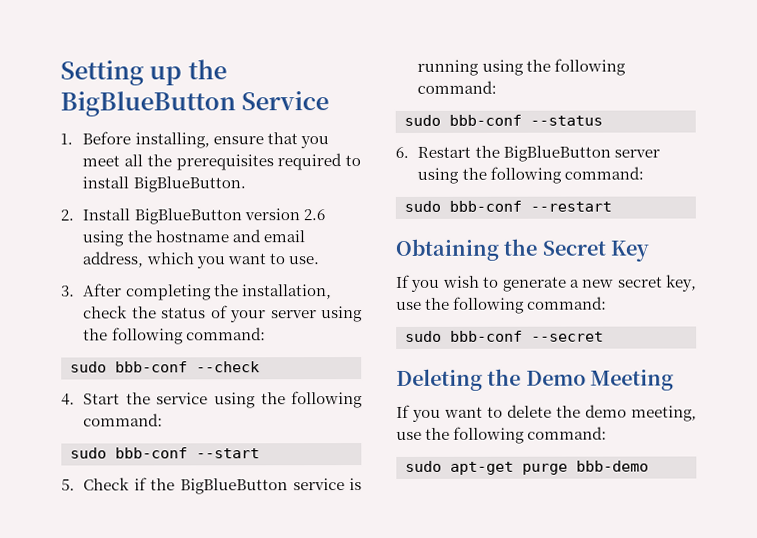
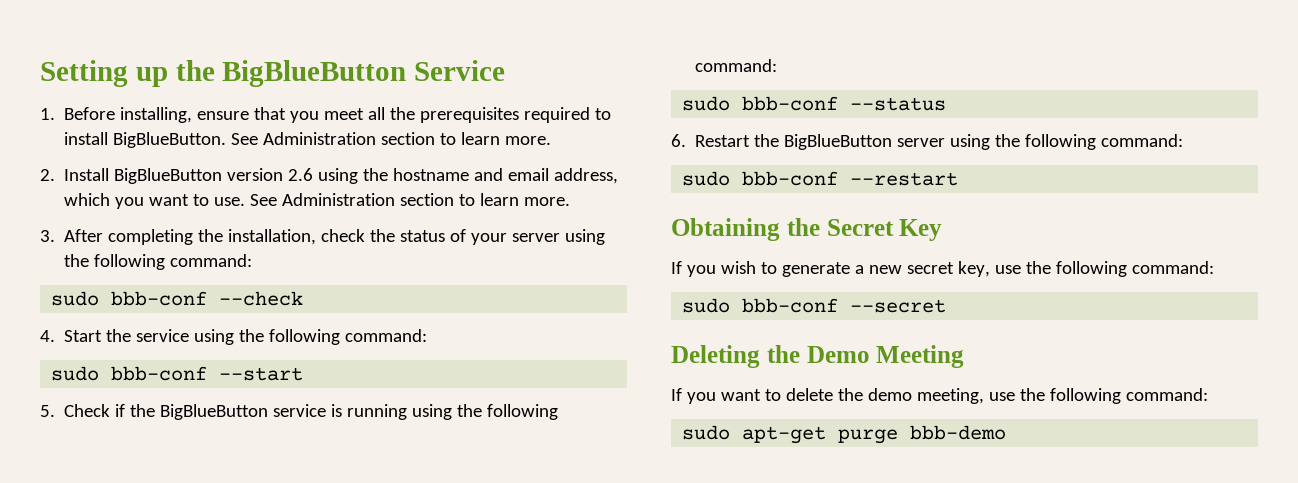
- 1. Before installing, ensure that you meet all the prerequisites required to install BigBlueButton.
+ 1. Before installing, ensure that you meet all the prerequisites required to install BigBlueButton. See Administration section to learn more.
- 2. Install BigBlueButton version 2.6 using the hostname and email address, which you want to use.
+ 2. Install BigBlueButton version 2.6 using the hostname and email address, which you want to use. See Administration section to learn more.

